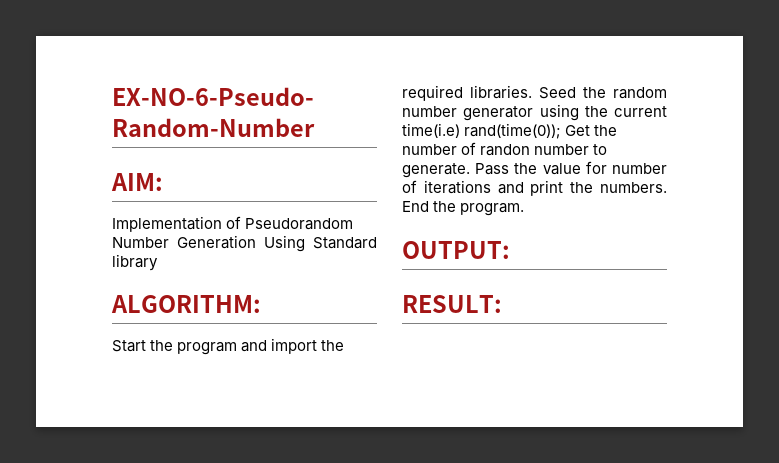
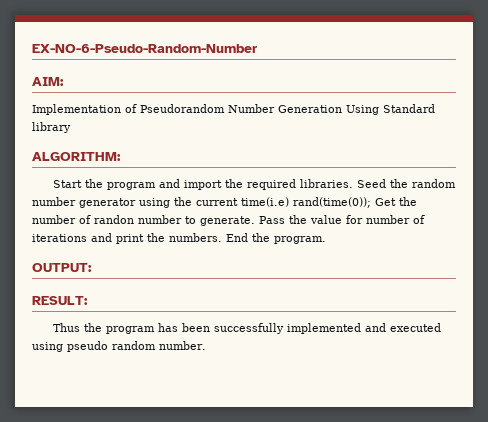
+ Thus the program has been successfully implemented and executed using pseudo random number.

